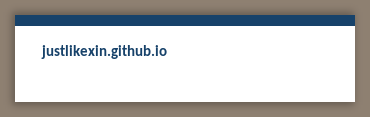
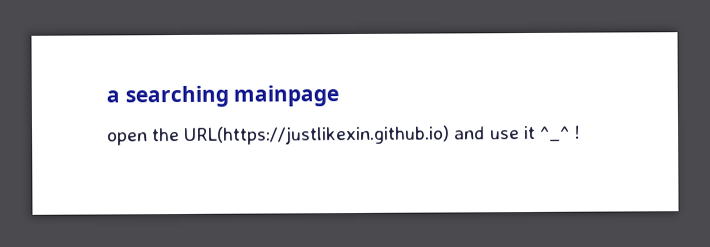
- justlikexin.github.io
+ a searching mainpage
+ open the URL(https://justlikexin.github.io) and use it ^_^ !

